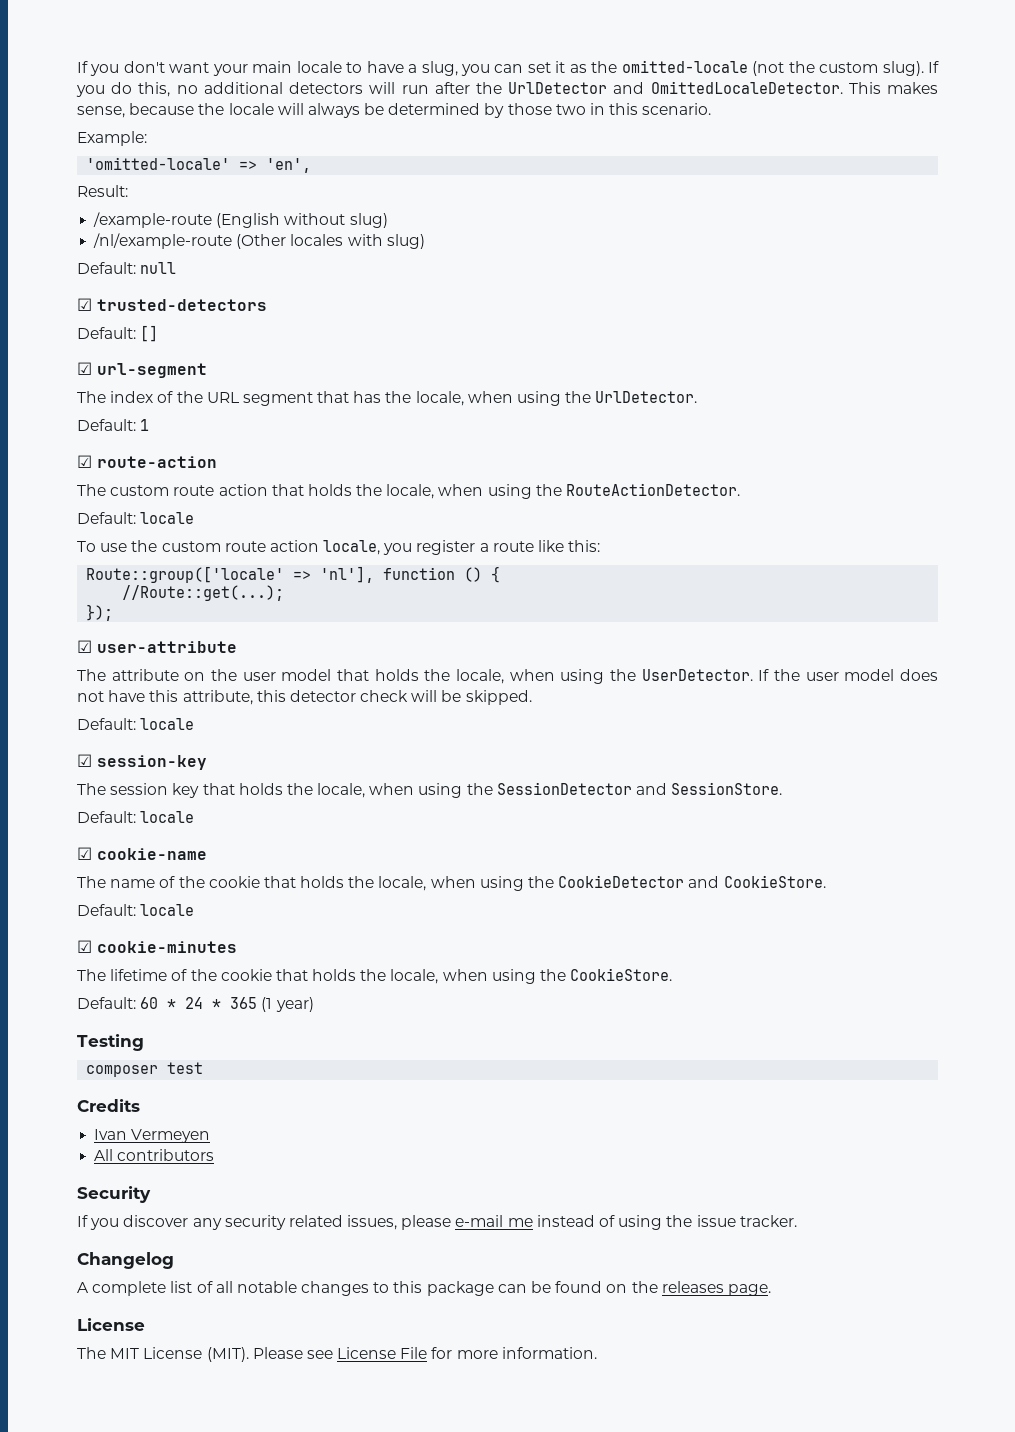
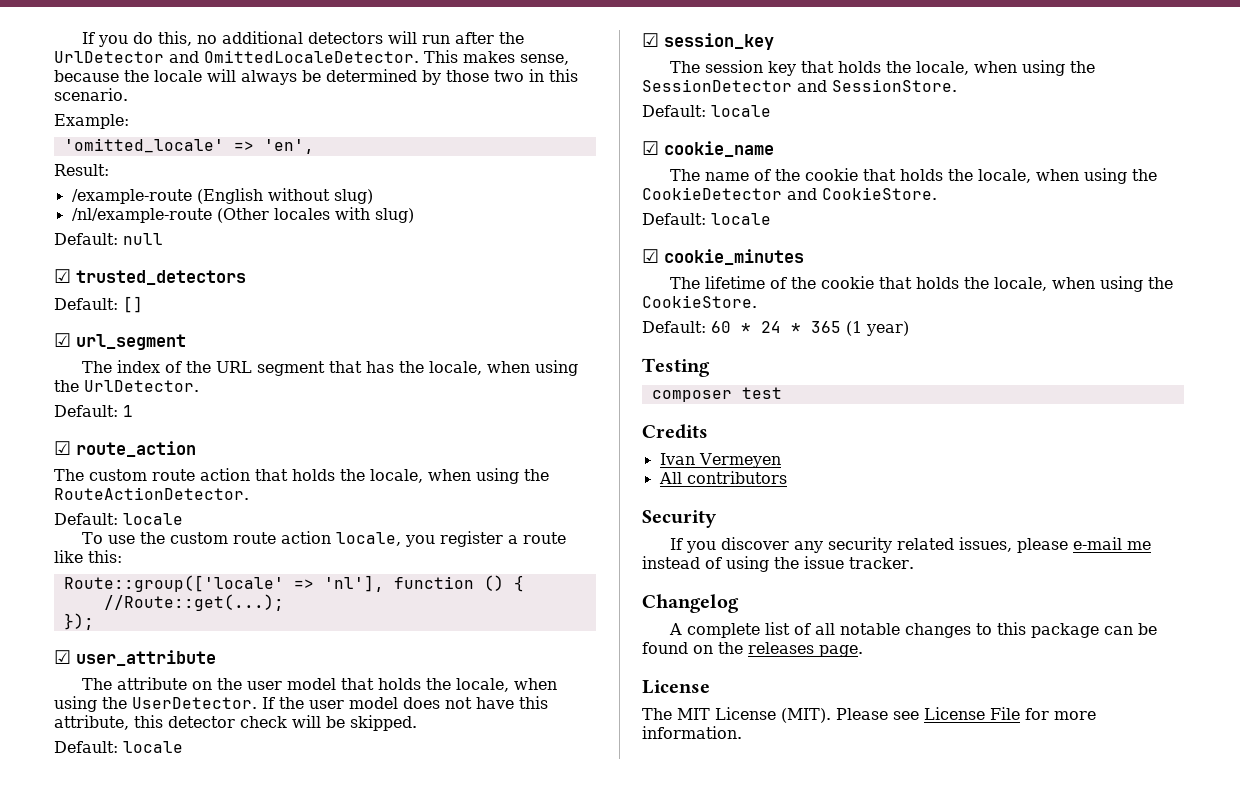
- If you don't want your main locale to have a slug, you can set it as the omitted-locale (not the custom slug). If you do this, no additional detectors will run after the UrlDetector and OmittedLocaleDetector.
+ If you do this, no additional detectors will run after the UrlDetector and OmittedLocaleDetector.
- 'omitted-locale' => 'en',
+ 'omitted_locale' => 'en',
- ☑ trusted-detectors
+ ☑ trusted_detectors
- ☑ url-segment
+ ☑ url_segment
- ☑ route-action
+ ☑ route_action
- ☑ user-attribute
+ ☑ user_attribute
- ☑ session-key
+ ☑ session_key
- ☑ cookie-name
+ ☑ cookie_name
- ☑ cookie-minutes
+ ☑ cookie_minutes

